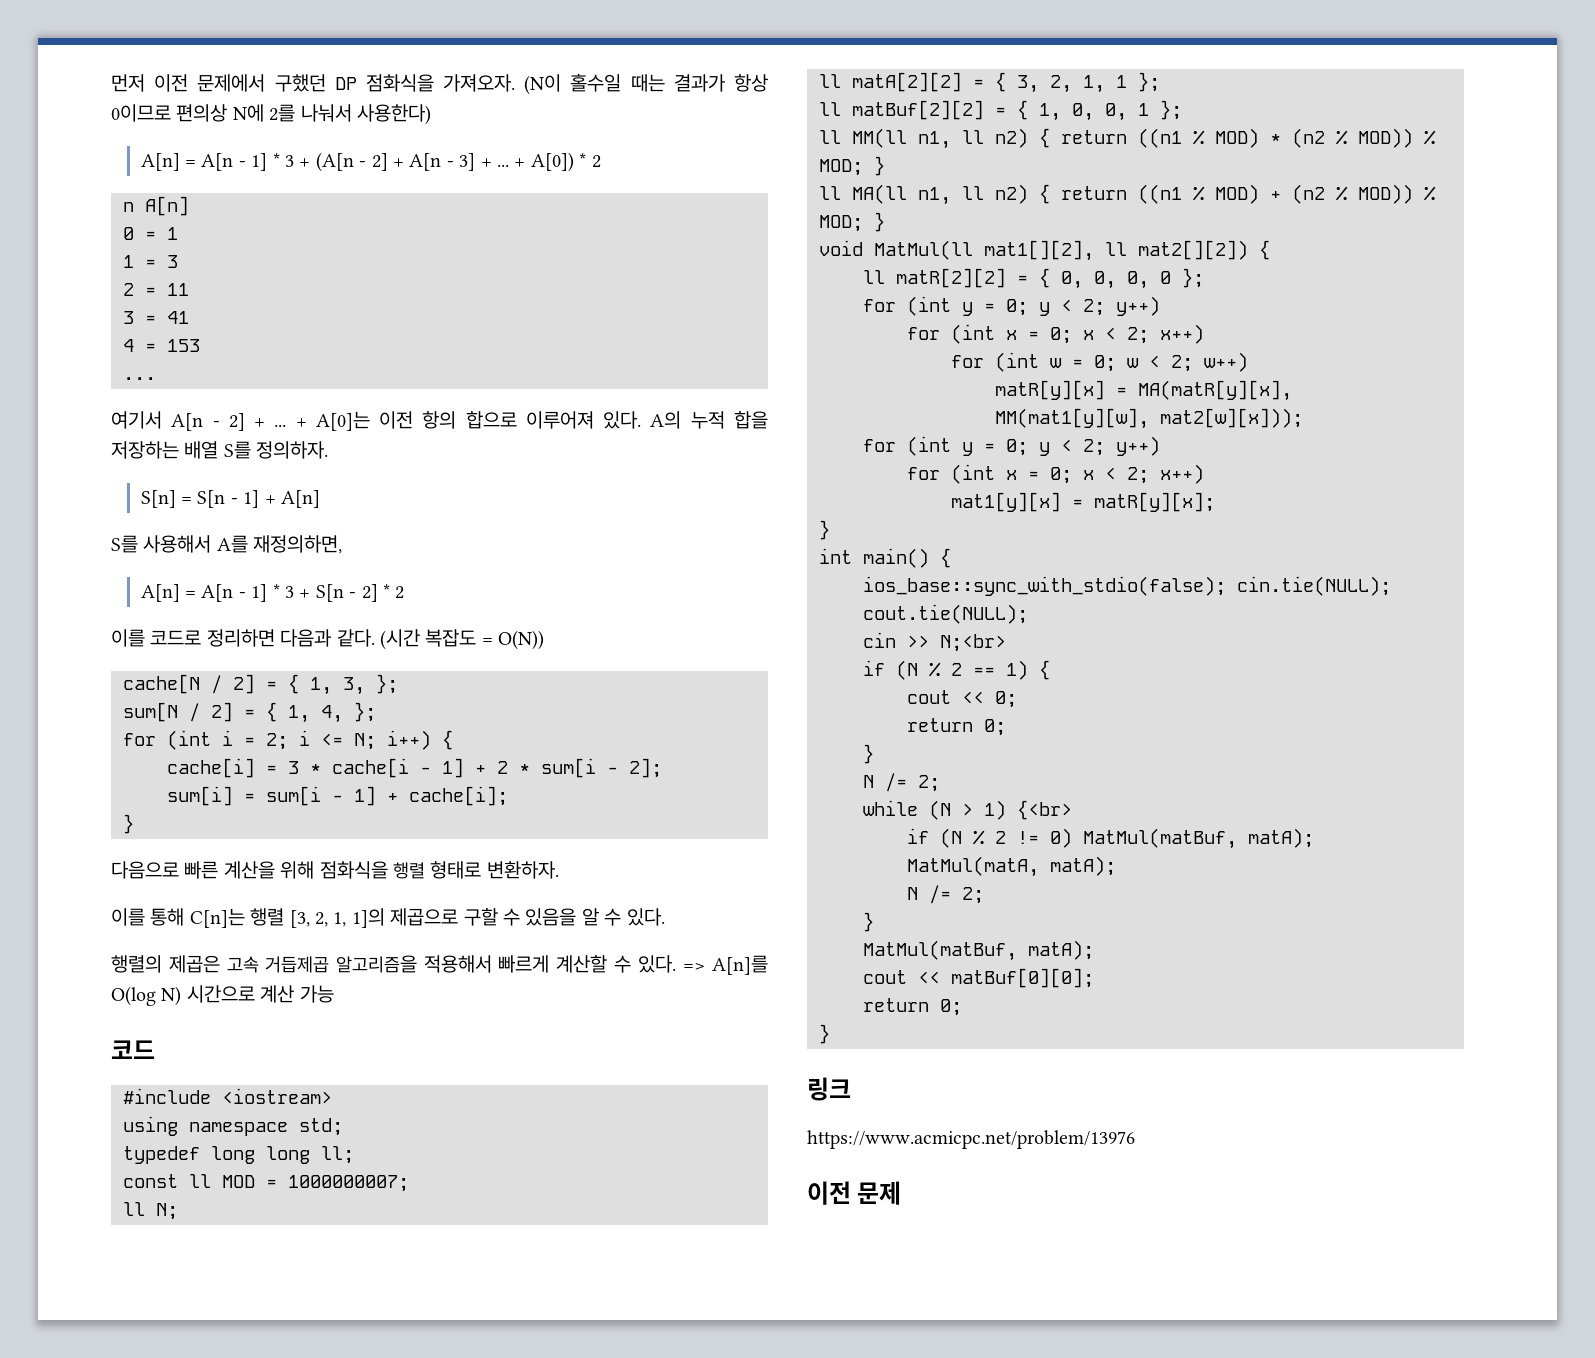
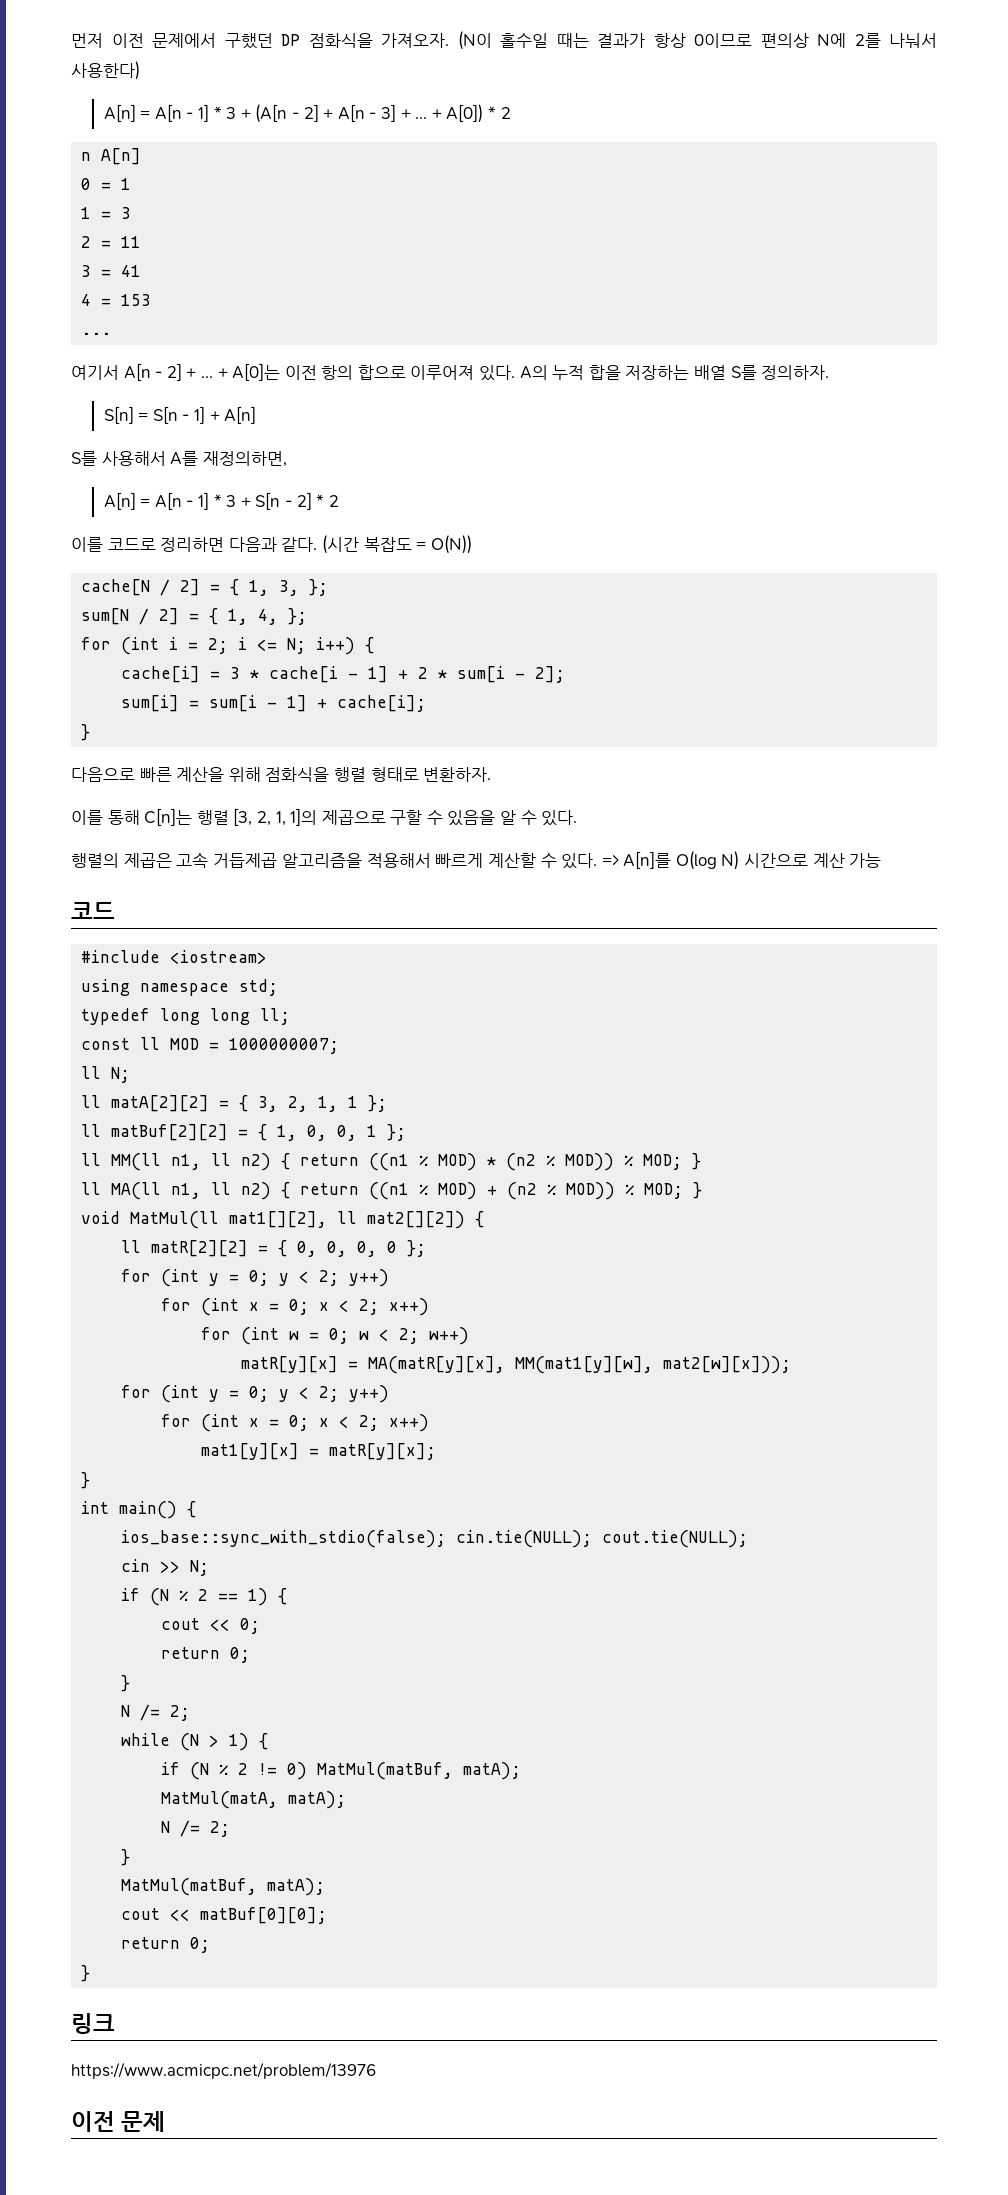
- cin >> N;<br>
+ cin >> N;
- while (N > 1) {<br>
+ while (N > 1) {

